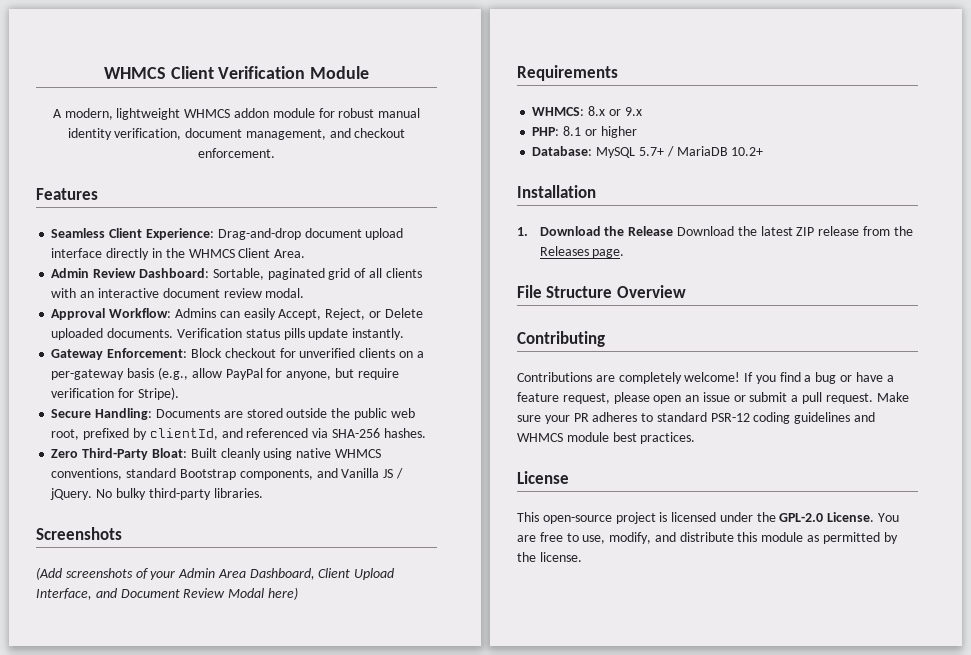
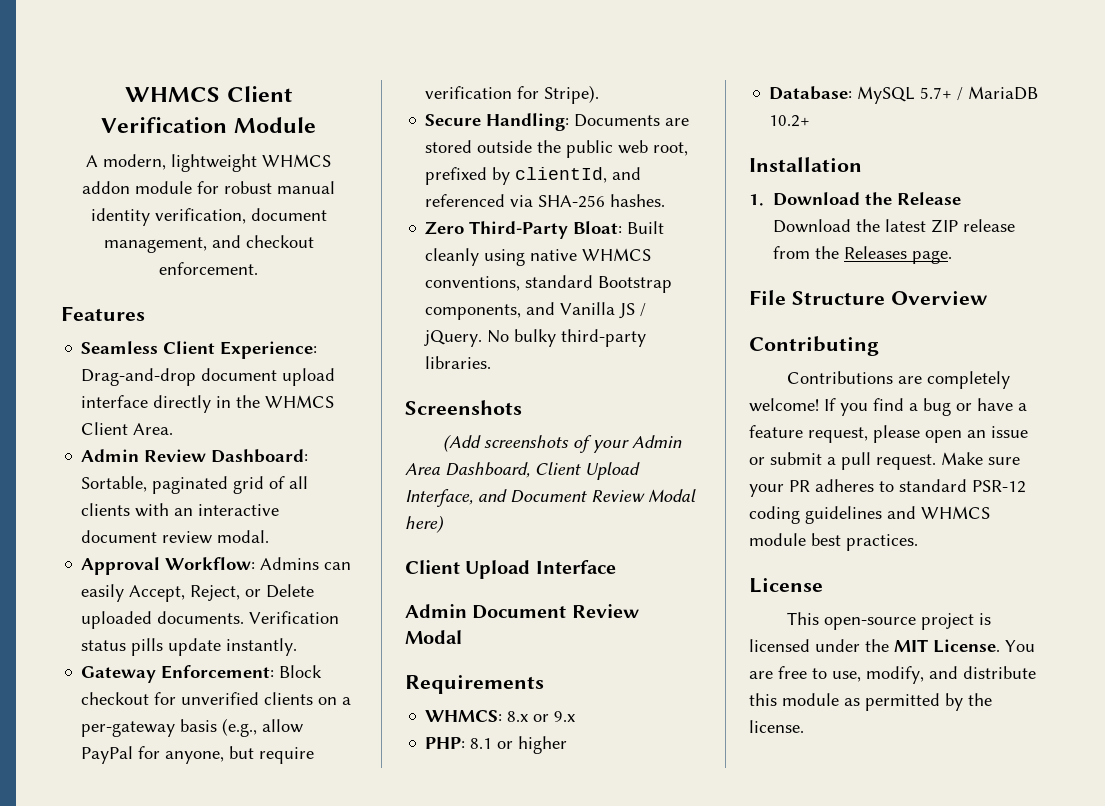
+ Client Upload Interface
+ Admin Document Review Modal
- This open-source project is licensed under the GPL-2.0 License.
+ This open-source project is licensed under the MIT License.

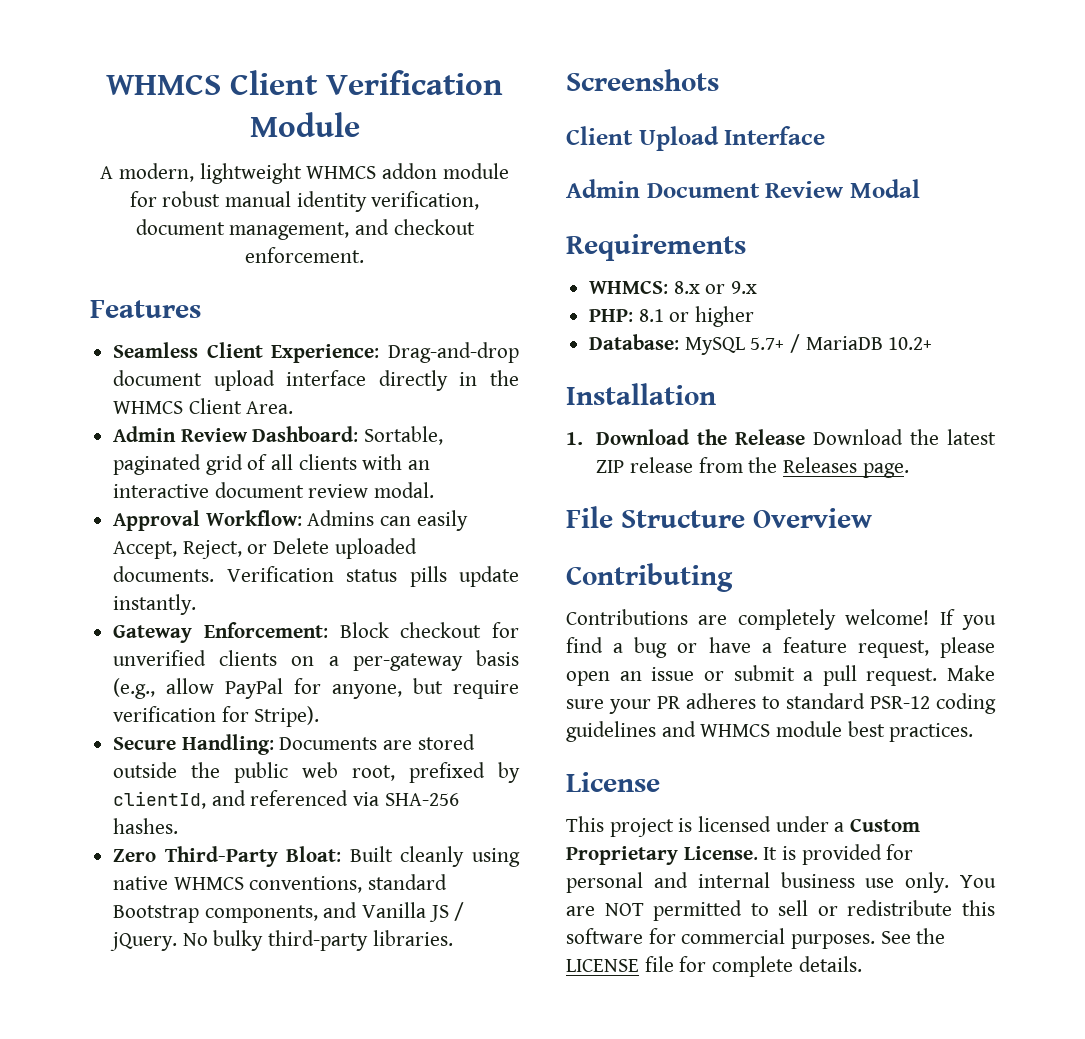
- (Add screenshots of your Admin Area Dashboard, Client Upload Interface, and Document Review Modal here)
- This open-source project is licensed under the MIT License. You are free to use, modify, and distribute this module as permitted by the license.
+ This project is licensed under a Custom Proprietary License. It is provided for personal and internal business use only. You are NOT permitted to sell or redistribute this software for commercial purposes. See the LICENSE file for complete details.

